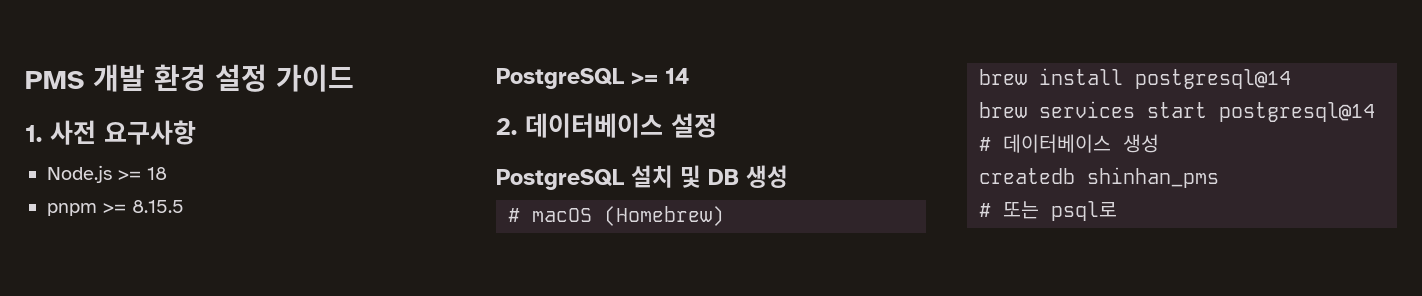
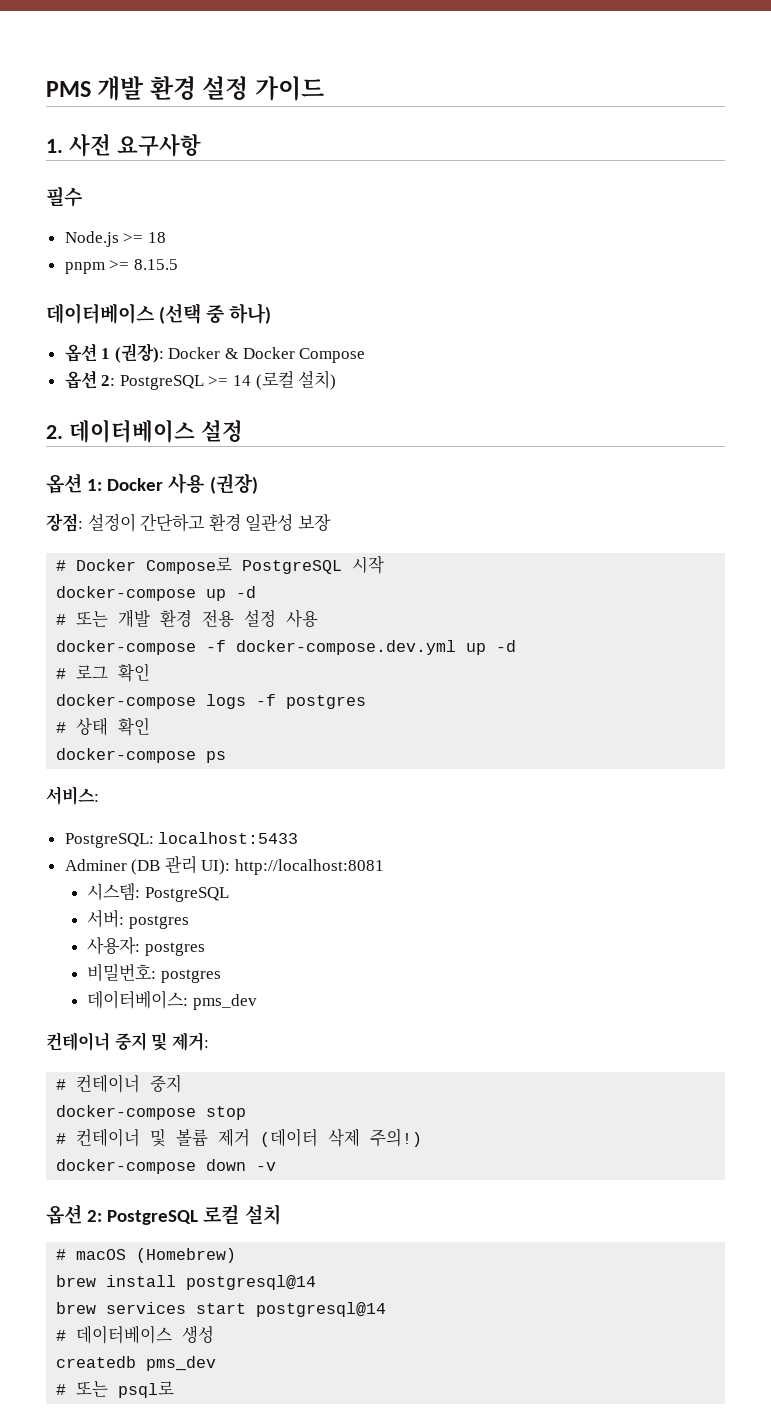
+ 필수
- PostgreSQL >= 14
+ 데이터베이스 (선택 중 하나)
+ 옵션 1 (권장): Docker & Docker Compose
+ 옵션 2: PostgreSQL >= 14 (로컬 설치)
- PostgreSQL 설치 및 DB 생성
+ 옵션 1: Docker 사용 (권장)
+ 장점: 설정이 간단하고 환경 일관성 보장
+ # Docker Compose로 PostgreSQL 시작
+ docker-compose up -d
+ # 또는 개발 환경 전용 설정 사용
+ docker-compose -f docker-compose.dev.yml up -d
+ # 로그 확인
+ docker-compose logs -f postgres
+ # 상태 확인
+ docker-compose ps
+ 서비스:
+ PostgreSQL: localhost:5433
+ Adminer (DB 관리 UI): http://localhost:8081
+ 시스템: PostgreSQL
+ 서버: postgres
+ 사용자: postgres
+ 비밀번호: postgres
+ 데이터베이스: pms_dev
+ 컨테이너 중지 및 제거:
+ # 컨테이너 중지
+ docker-compose stop
+ # 컨테이너 및 볼륨 제거 (데이터 삭제 주의!)
+ docker-compose down -v
+ 옵션 2: PostgreSQL 로컬 설치
- createdb shinhan_pms
+ createdb pms_dev

